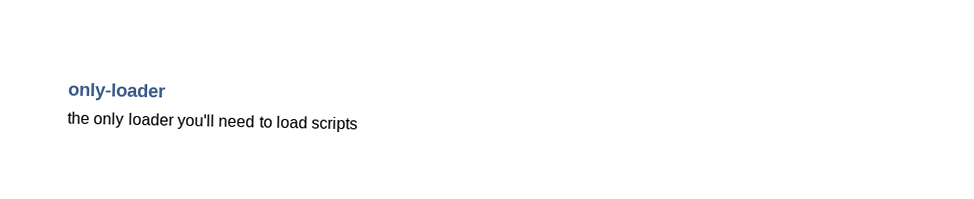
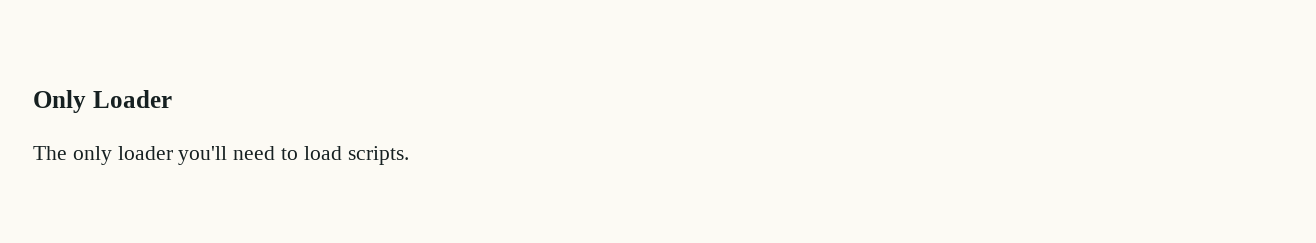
- only-loader
- the only loader you'll need to load scripts
+ Only Loader
+ The only loader you'll need to load scripts.

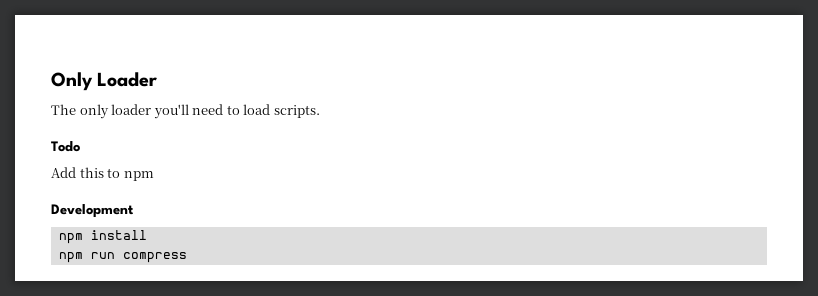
+ Todo
+ Add this to npm
+ Development
+ npm install
+ npm run compress

